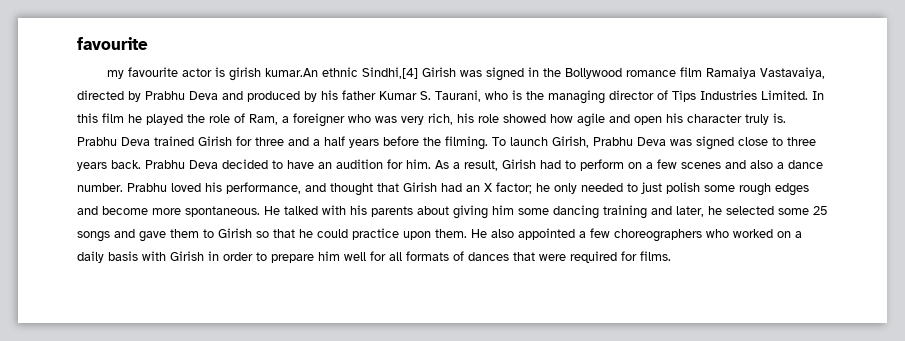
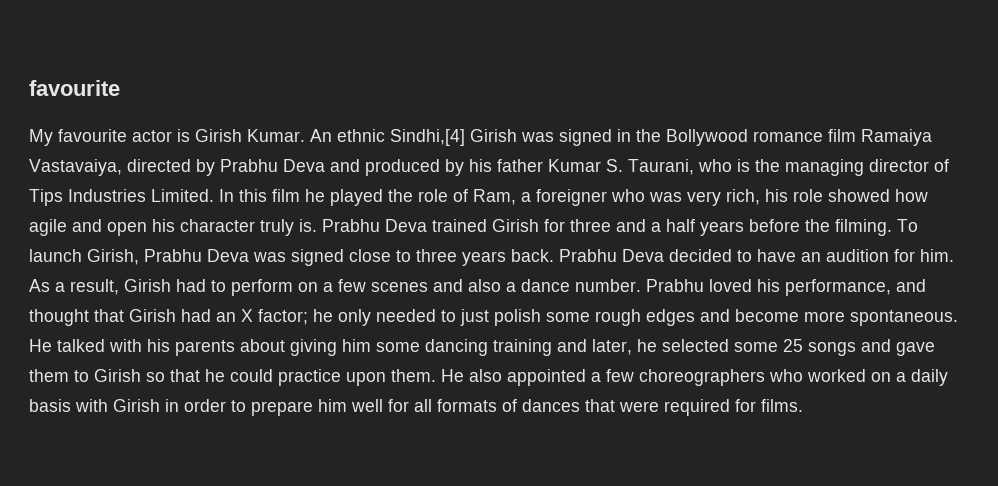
- my favourite actor is girish kumar.An ethnic Sindhi,[4] Girish was signed in the Bollywood romance film Ramaiya Vastavaiya, directed by Prabhu Deva and produced by his father Kumar S. Taurani, who is the managing director of Tips Industries Limited.
+ My favourite actor is Girish Kumar. An ethnic Sindhi,[4] Girish was signed in the Bollywood romance film Ramaiya Vastavaiya, directed by Prabhu Deva and produced by his father Kumar S. Taurani, who is the managing director of Tips Industries Limited.

